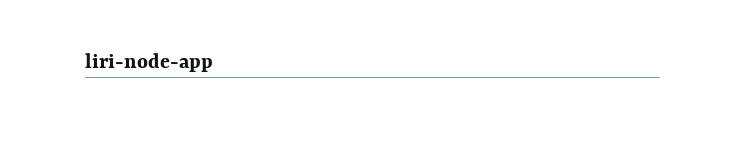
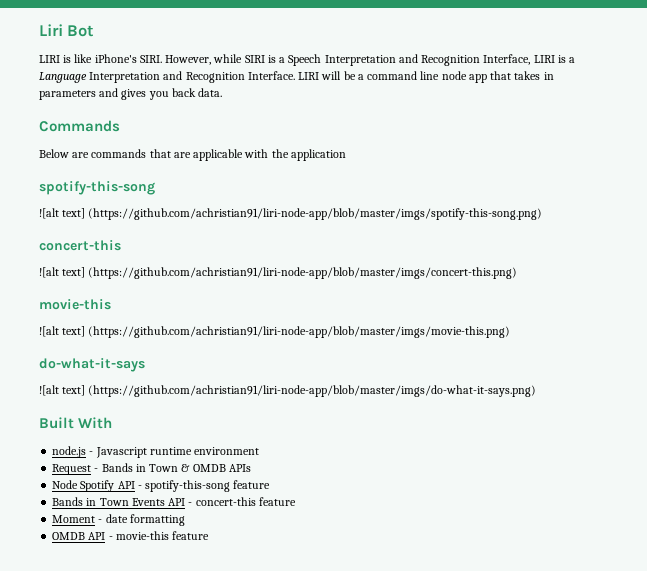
- liri-node-app
+ Liri Bot
+ LIRI is like iPhone's SIRI. However, while SIRI is a Speech Interpretation and Recognition Interface, LIRI is a Language Interpretation and Recognition Interface. LIRI will be a command line node app that takes in parameters and gives you back data.
+ Commands
+ Below are commands that are applicable with the application
+ spotify-this-song
+ ![alt text] (https://github.com/achristian91/liri-node-app/blob/master/imgs/spotify-this-song.png)
+ concert-this
+ ![alt text] (https://github.com/achristian91/liri-node-app/blob/master/imgs/concert-this.png)
+ movie-this
+ ![alt text] (https://github.com/achristian91/liri-node-app/blob/master/imgs/movie-this.png)
+ do-what-it-says
+ ![alt text] (https://github.com/achristian91/liri-node-app/blob/master/imgs/do-what-it-says.png)
+ Built With
+ node.js - Javascript runtime environment
+ Request - Bands in Town & OMDB APIs
+ Node Spotify API - spotify-this-song feature
+ Bands in Town Events API - concert-this feature
+ Moment - date formatting
+ OMDB API - movie-this feature

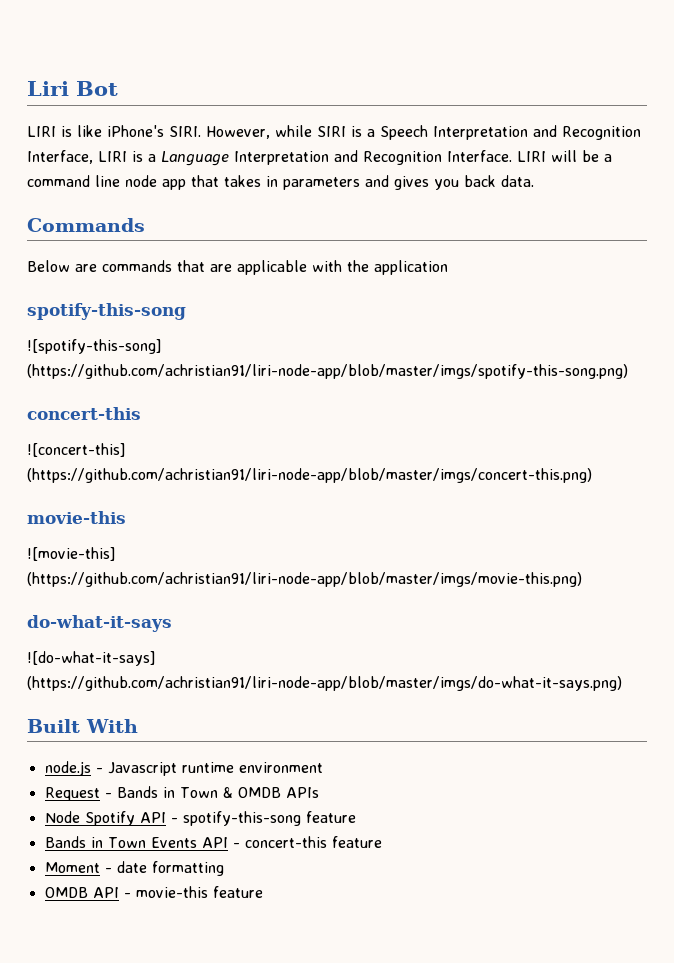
- ![alt text] (https://github.com/achristian91/liri-node-app/blob/master/imgs/spotify-this-song.png)
+ ![spotify-this-song] (https://github.com/achristian91/liri-node-app/blob/master/imgs/spotify-this-song.png)
- ![alt text] (https://github.com/achristian91/liri-node-app/blob/master/imgs/concert-this.png)
+ ![concert-this] (https://github.com/achristian91/liri-node-app/blob/master/imgs/concert-this.png)
- ![alt text] (https://github.com/achristian91/liri-node-app/blob/master/imgs/movie-this.png)
+ ![movie-this] (https://github.com/achristian91/liri-node-app/blob/master/imgs/movie-this.png)
- ![alt text] (https://github.com/achristian91/liri-node-app/blob/master/imgs/do-what-it-says.png)
+ ![do-what-it-says] (https://github.com/achristian91/liri-node-app/blob/master/imgs/do-what-it-says.png)

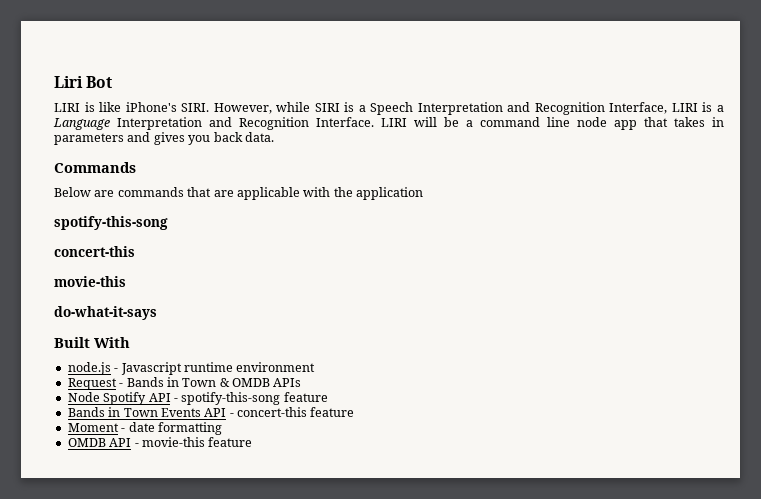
  Below are commands that are applicable with the application
  spotify-this-song
- ![spotify-this-song] (https://github.com/achristian91/liri-node-app/blob/master/imgs/spotify-this-song.png)
  concert-this
- ![concert-this] (https://github.com/achristian91/liri-node-app/blob/master/imgs/concert-this.png)
  movie-this
- ![movie-this] (https://github.com/achristian91/liri-node-app/blob/master/imgs/movie-this.png)
- ![do-what-it-says] (https://github.com/achristian91/liri-node-app/blob/master/imgs/do-what-it-says.png)

